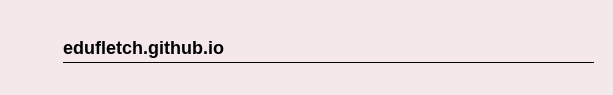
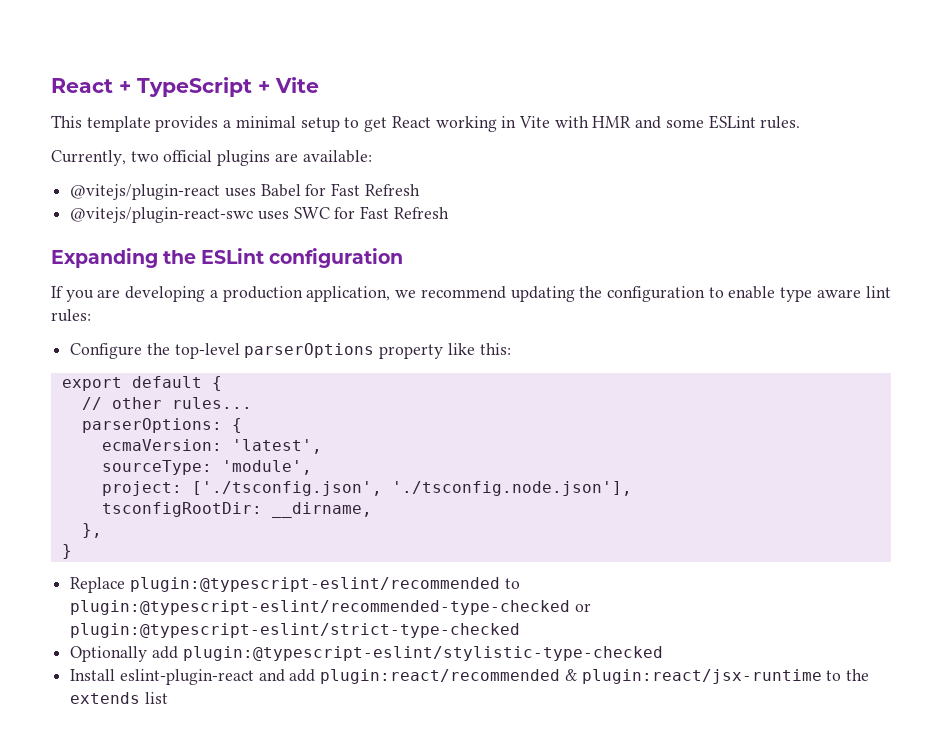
- edufletch.github.io
+ React + TypeScript + Vite
+ This template provides a minimal setup to get React working in Vite with HMR and some ESLint rules.
+ Currently, two official plugins are available:
+ @vitejs/plugin-react uses Babel for Fast Refresh
+ @vitejs/plugin-react-swc uses SWC for Fast Refresh
+ Expanding the ESLint configuration
+ If you are developing a production application, we recommend updating the configuration to enable type aware lint rules:
+ Configure the top-level parserOptions property like this:
+ export default {
+ // other rules...
+ parserOptions: {
+ ecmaVersion: 'latest',
+ sourceType: 'module',
+ project: ['./tsconfig.json', './tsconfig.node.json'],
+ tsconfigRootDir: __dirname,
+ },
+ }
+ Replace plugin:@typescript-eslint/recommended to plugin:@typescript-eslint/recommended-type-checked or plugin:@typescript-eslint/strict-type-checked
+ Optionally add plugin:@typescript-eslint/stylistic-type-checked
+ Install eslint-plugin-react and add plugin:react/recommended & plugin:react/jsx-runtime to the extends list

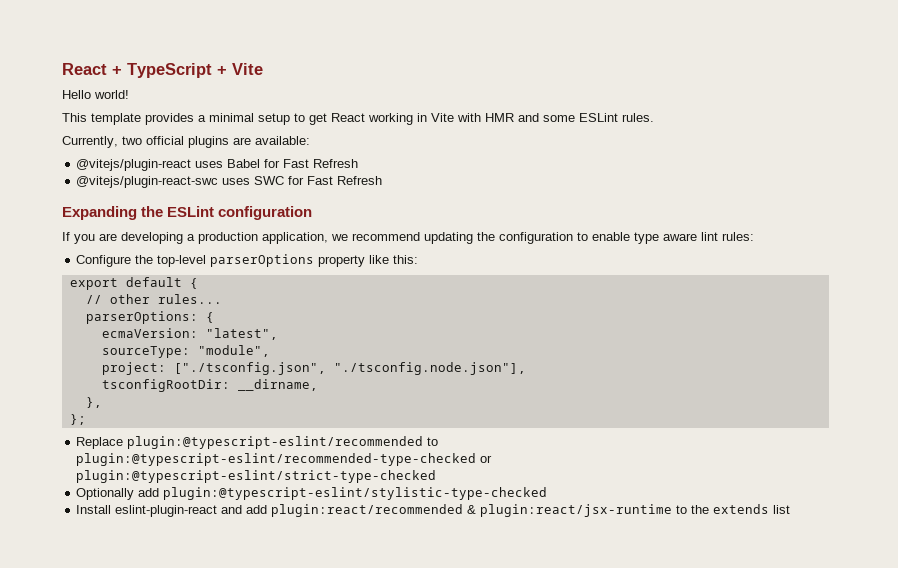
+ Hello world!
- ecmaVersion: 'latest',
+ ecmaVersion: "latest",
- sourceType: 'module',
+ sourceType: "module",
- project: ['./tsconfig.json', './tsconfig.node.json'],
+ project: ["./tsconfig.json", "./tsconfig.node.json"],
- }
+ };

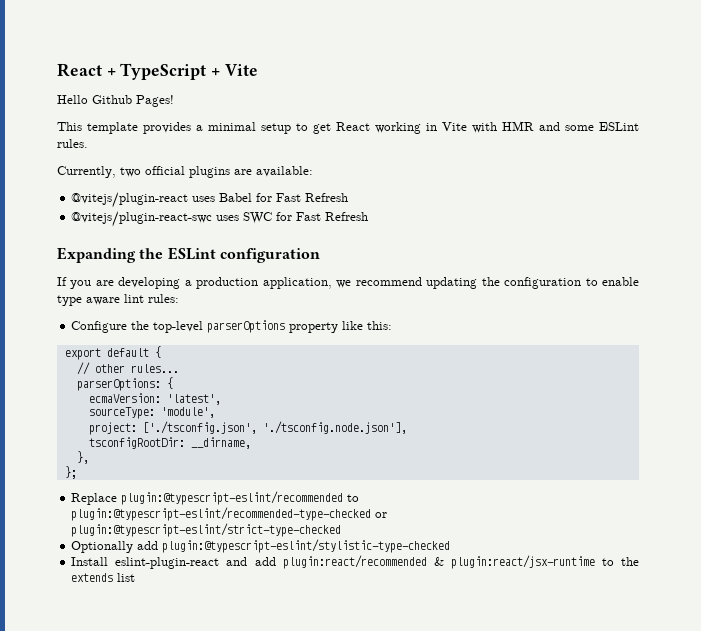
- Hello world!
+ Hello Github Pages!
- ecmaVersion: "latest",
+ ecmaVersion: 'latest',
- sourceType: "module",
+ sourceType: 'module',
- project: ["./tsconfig.json", "./tsconfig.node.json"],
+ project: ['./tsconfig.json', './tsconfig.node.json'],

